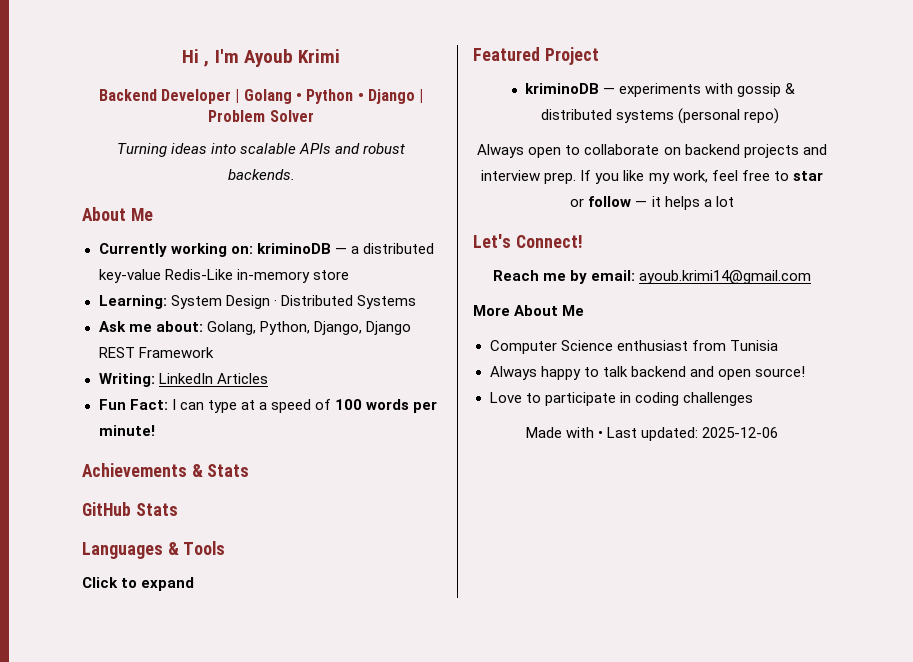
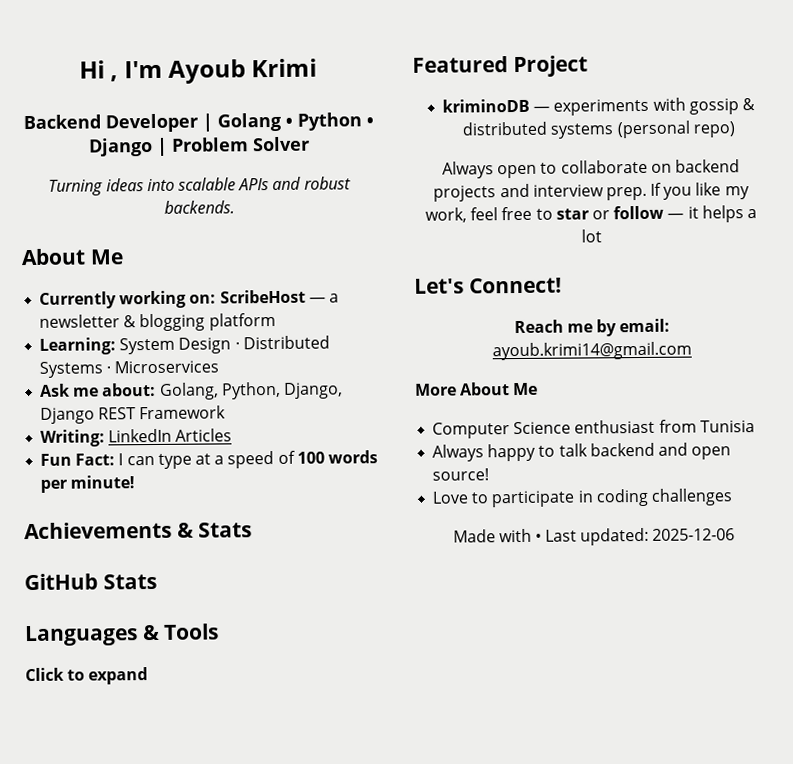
- Currently working on: kriminoDB — a distributed key-value Redis-Like in-memory store
+ Currently working on: ScribeHost — a newsletter & blogging platform
- Learning: System Design · Distributed Systems
+ Learning: System Design · Distributed Systems · Microservices

